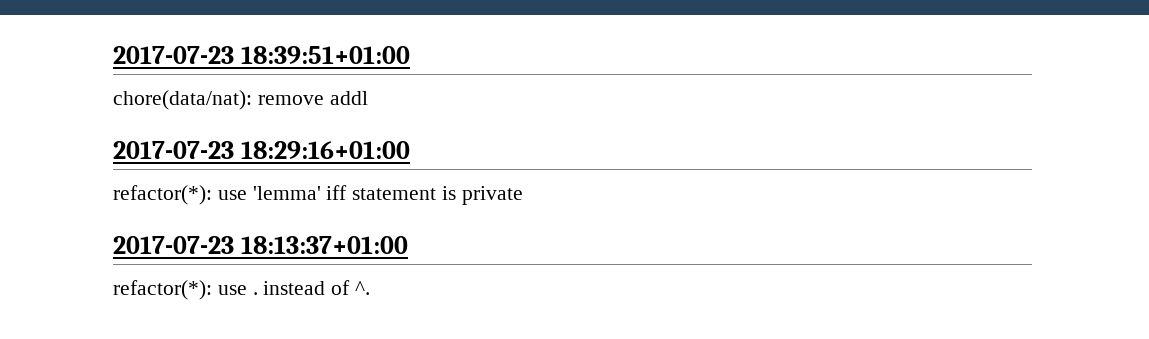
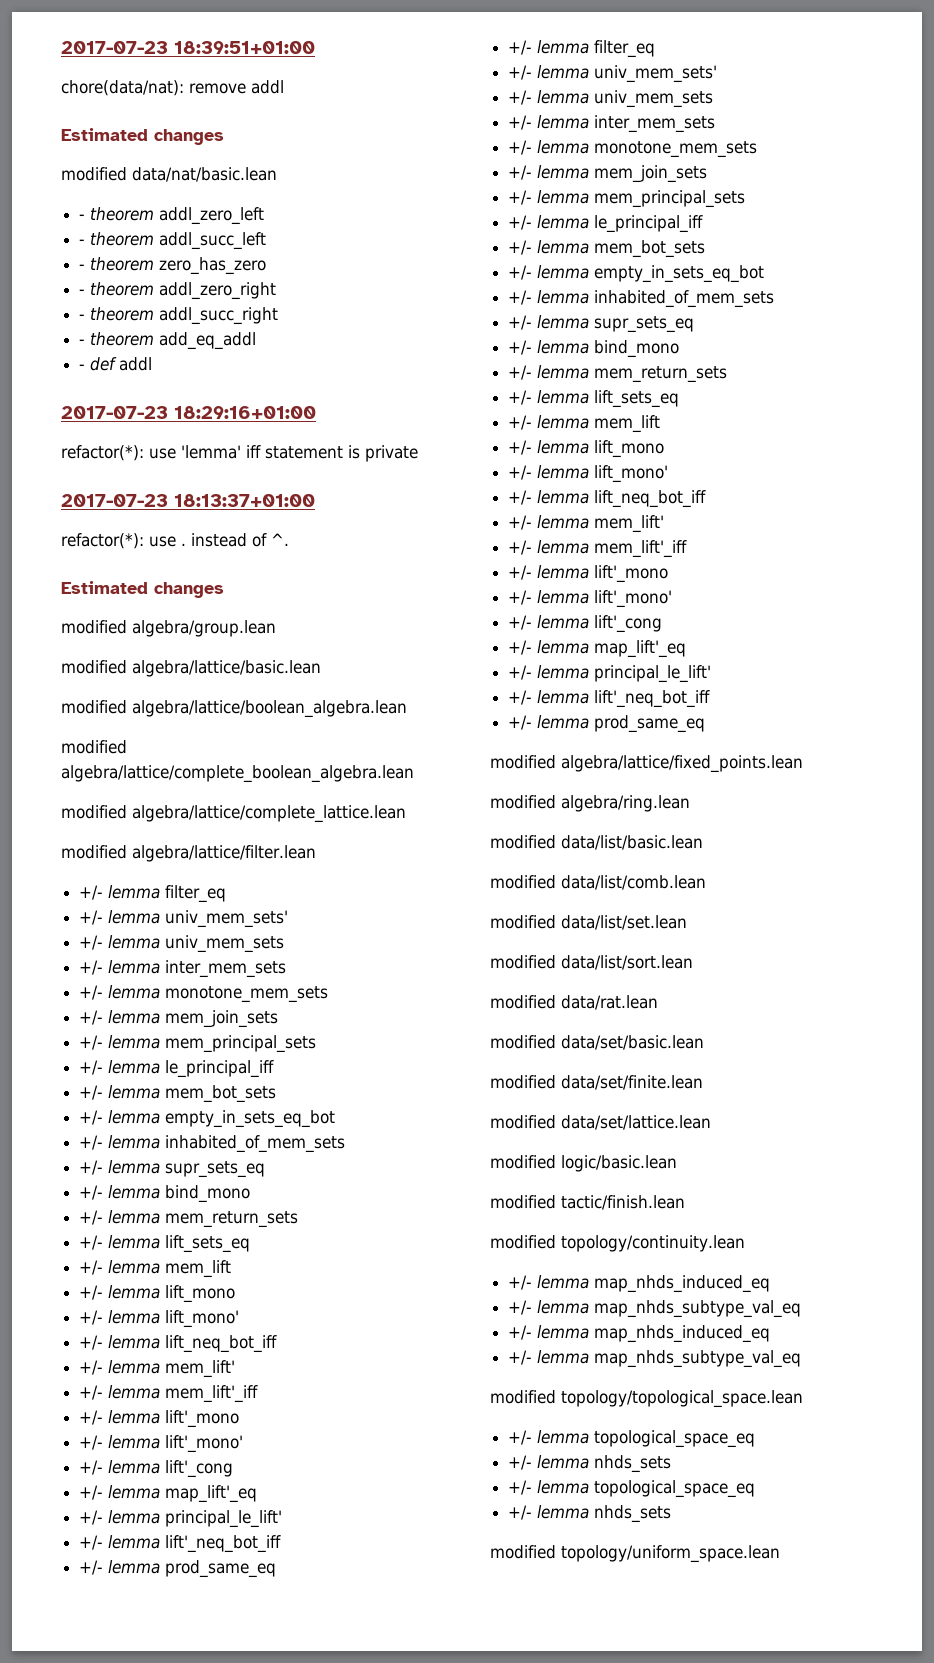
  chore(data/nat): remove addl
+ Estimated changes
+ modified data/nat/basic.lean
+ - theorem addl_zero_left
+ - theorem addl_succ_left
+ - theorem zero_has_zero
+ - theorem addl_zero_right
+ - theorem addl_succ_right
+ - theorem add_eq_addl
+ - def addl
  refactor(*): use . instead of ^.
+ Estimated changes
+ modified algebra/group.lean
+ modified algebra/lattice/basic.lean
+ modified algebra/lattice/boolean_algebra.lean
+ modified algebra/lattice/complete_boolean_algebra.lean
+ modified algebra/lattice/complete_lattice.lean
+ modified algebra/lattice/filter.lean
+ +/- lemma filter_eq
+ +/- lemma univ_mem_sets'
+ +/- lemma univ_mem_sets
+ +/- lemma inter_mem_sets
+ +/- lemma monotone_mem_sets
+ +/- lemma mem_join_sets
+ +/- lemma mem_principal_sets
+ +/- lemma le_principal_iff
+ +/- lemma mem_bot_sets
+ +/- lemma empty_in_sets_eq_bot
+ +/- lemma inhabited_of_mem_sets
+ +/- lemma supr_sets_eq
+ +/- lemma bind_mono
+ +/- lemma mem_return_sets
+ +/- lemma lift_sets_eq
+ +/- lemma mem_lift
+ +/- lemma lift_mono
+ +/- lemma lift_mono'
+ +/- lemma lift_neq_bot_iff
+ +/- lemma mem_lift'
+ +/- lemma mem_lift'_iff
+ +/- lemma lift'_mono
+ +/- lemma lift'_mono'
+ +/- lemma lift'_cong
+ +/- lemma map_lift'_eq
+ +/- lemma principal_le_lift'
+ +/- lemma lift'_neq_bot_iff
+ +/- lemma prod_same_eq
+ +/- lemma filter_eq
+ +/- lemma univ_mem_sets'
+ +/- lemma univ_mem_sets
+ +/- lemma inter_mem_sets
+ +/- lemma monotone_mem_sets
+ +/- lemma mem_join_sets
+ +/- lemma mem_principal_sets
+ +/- lemma le_principal_iff
+ +/- lemma mem_bot_sets
+ +/- lemma empty_in_sets_eq_bot
+ +/- lemma inhabited_of_mem_sets
+ +/- lemma supr_sets_eq
+ +/- lemma bind_mono
+ +/- lemma mem_return_sets
+ +/- lemma lift_sets_eq
+ +/- lemma mem_lift
+ +/- lemma lift_mono
+ +/- lemma lift_mono'
+ +/- lemma lift_neq_bot_iff
+ +/- lemma mem_lift'
+ +/- lemma mem_lift'_iff
+ +/- lemma lift'_mono
+ +/- lemma lift'_mono'
+ +/- lemma lift'_cong
+ +/- lemma map_lift'_eq
+ +/- lemma principal_le_lift'
+ +/- lemma lift'_neq_bot_iff
+ +/- lemma prod_same_eq
+ modified algebra/lattice/fixed_points.lean
+ modified algebra/ring.lean
+ modified data/list/basic.lean
+ modified data/list/comb.lean
+ modified data/list/set.lean
+ modified data/list/sort.lean
+ modified data/rat.lean
+ modified data/set/basic.lean
+ modified data/set/finite.lean
+ modified data/set/lattice.lean
+ modified logic/basic.lean
+ modified tactic/finish.lean
+ modified topology/continuity.lean
+ +/- lemma map_nhds_induced_eq
+ +/- lemma map_nhds_subtype_val_eq
+ +/- lemma map_nhds_induced_eq
+ +/- lemma map_nhds_subtype_val_eq
+ modified topology/topological_space.lean
+ +/- lemma topological_space_eq
+ +/- lemma nhds_sets
+ +/- lemma topological_space_eq
+ +/- lemma nhds_sets
+ modified topology/uniform_space.lean

